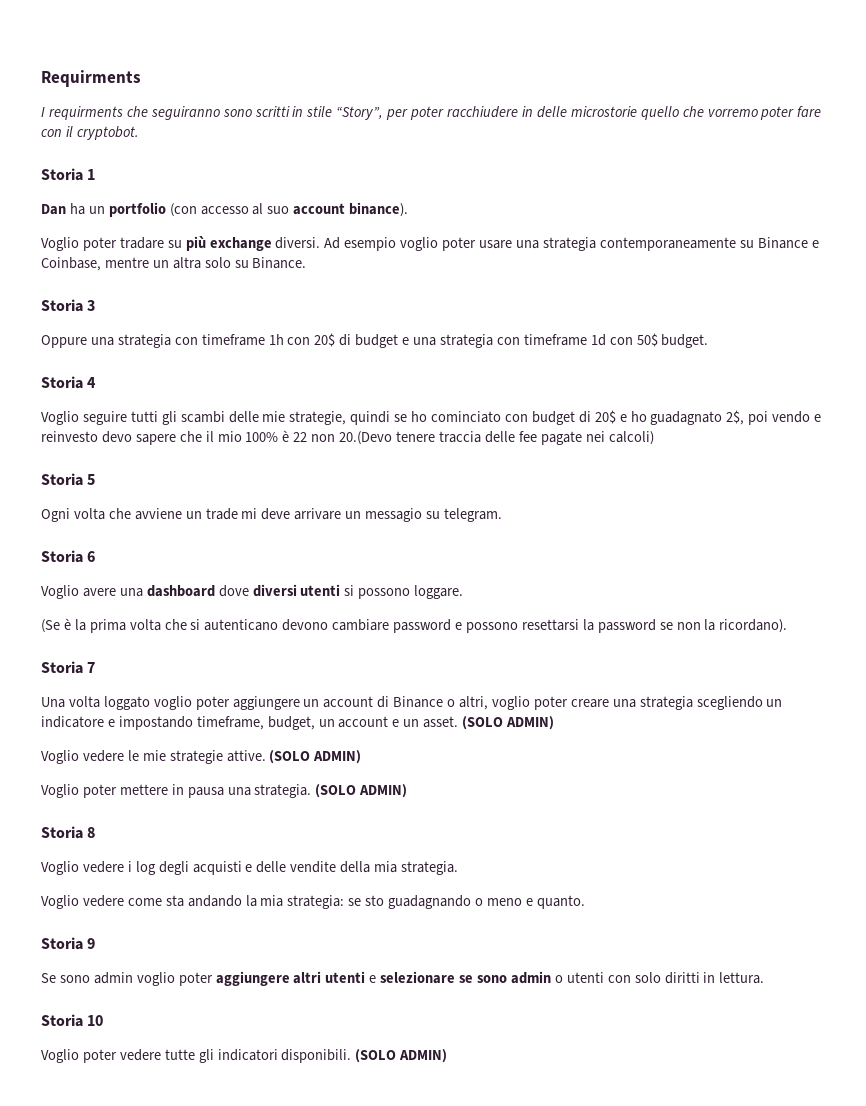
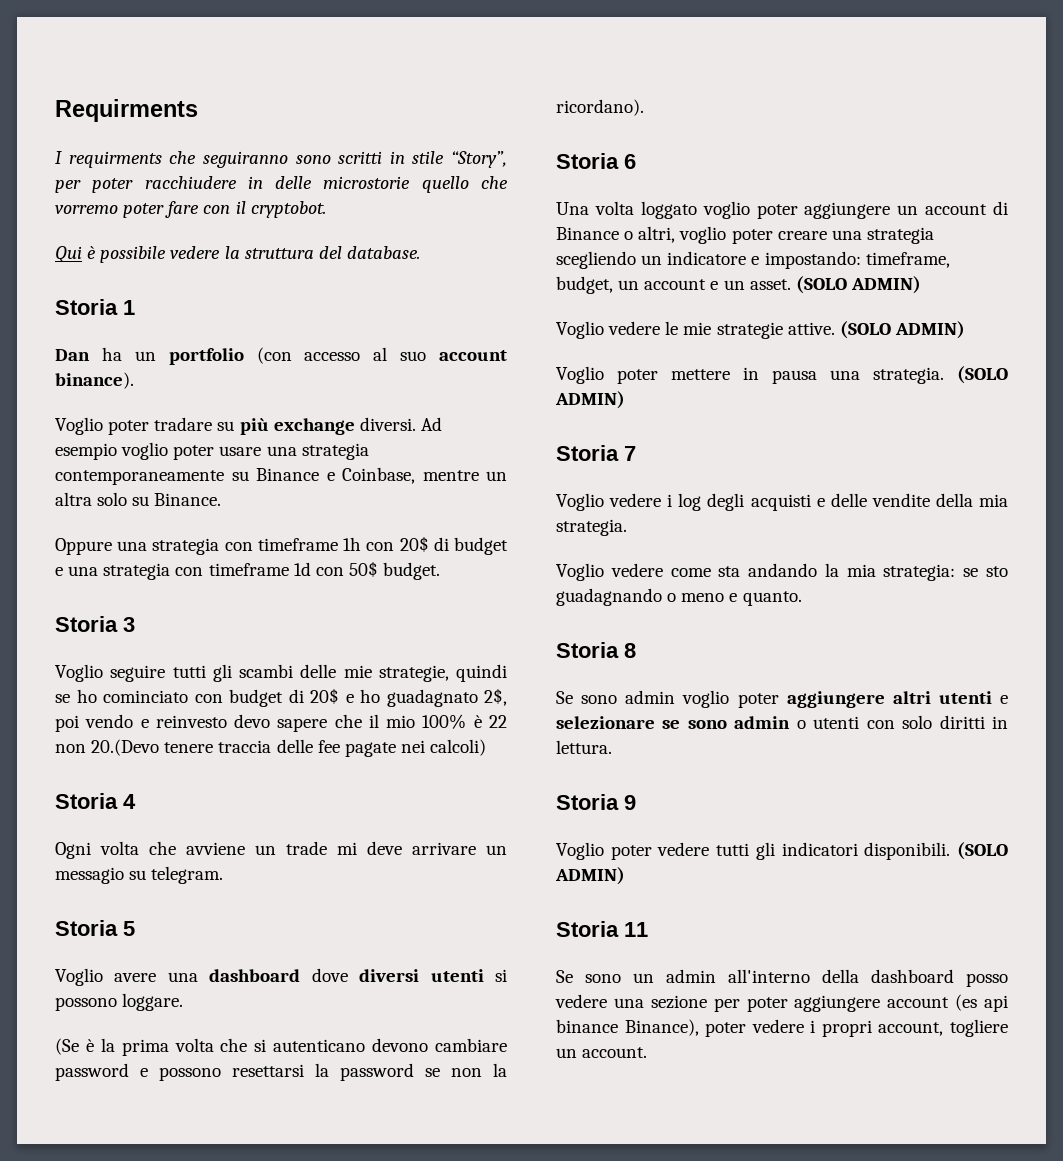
+ Qui è possibile vedere la struttura del database.
- Storia 3
- Storia 4
+ Storia 3
- Storia 5
+ Storia 4
- Storia 6
+ Storia 5
- Storia 7
+ Storia 6
- Una volta loggato voglio poter aggiungere un account di Binance o altri, voglio poter creare una strategia scegliendo un indicatore e impostando timeframe, budget, un account e un asset.
+ Una volta loggato voglio poter aggiungere un account di Binance o altri, voglio poter creare una strategia scegliendo un indicatore e impostando: timeframe, budget, un account e un asset.
- Storia 8
+ Storia 7
- Storia 9
+ Storia 8
- Storia 10
+ Storia 9
- Voglio poter vedere tutte gli indicatori disponibili.
+ Voglio poter vedere tutti gli indicatori disponibili.
+ Storia 11
+ Se sono un admin all'interno della dashboard posso vedere una sezione per poter aggiungere account (es api binance Binance), poter vedere i propri account, togliere un account.

